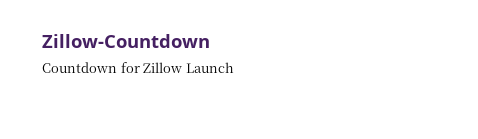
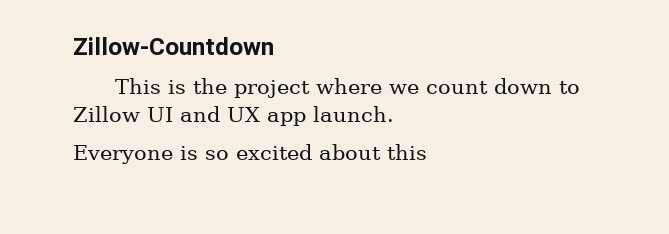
- Countdown for Zillow Launch
+ This is the project where we count down to Zillow UI and UX app launch.
+ Everyone is so excited about this

